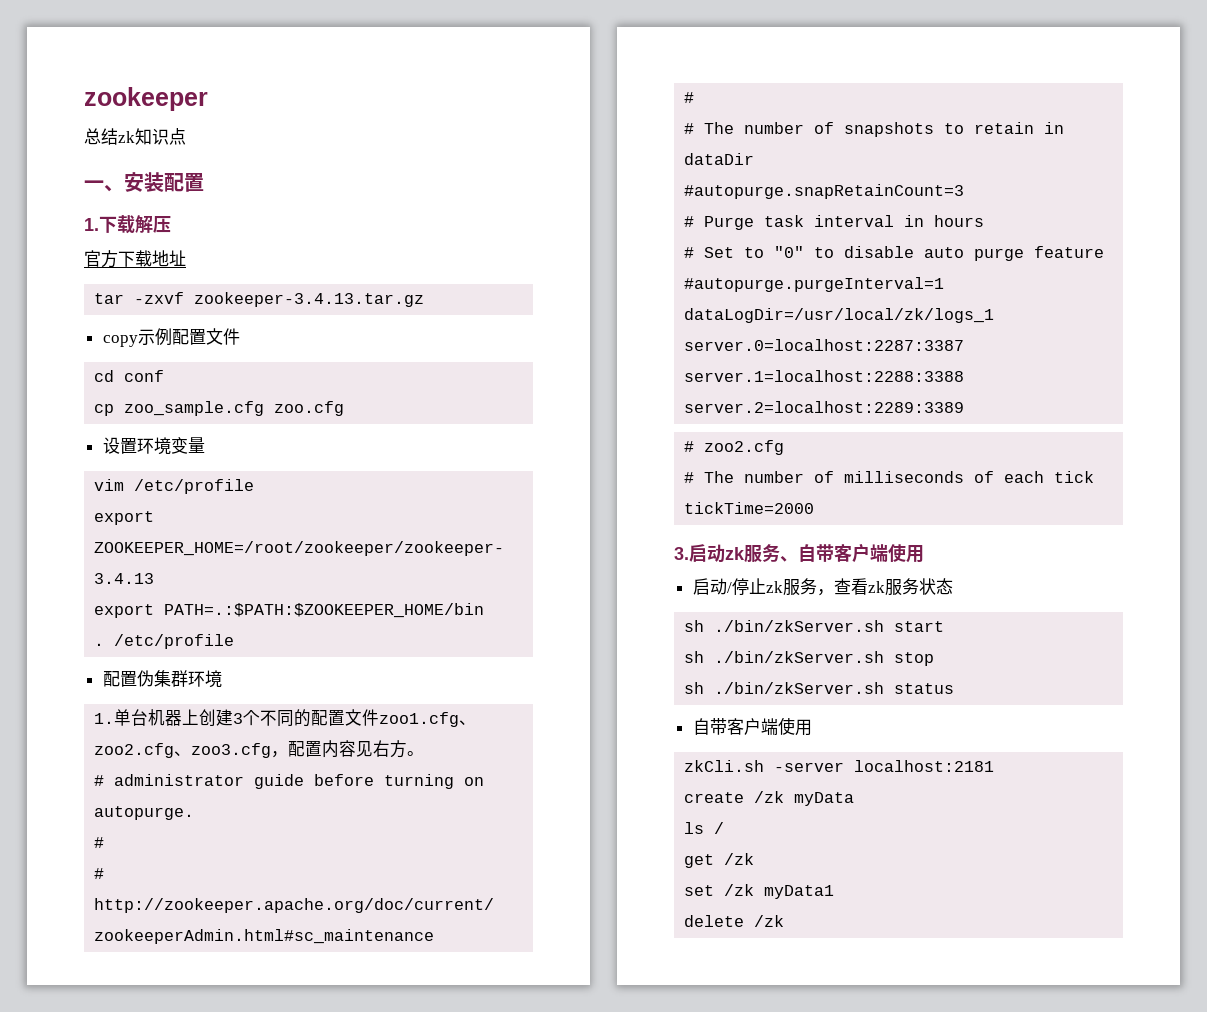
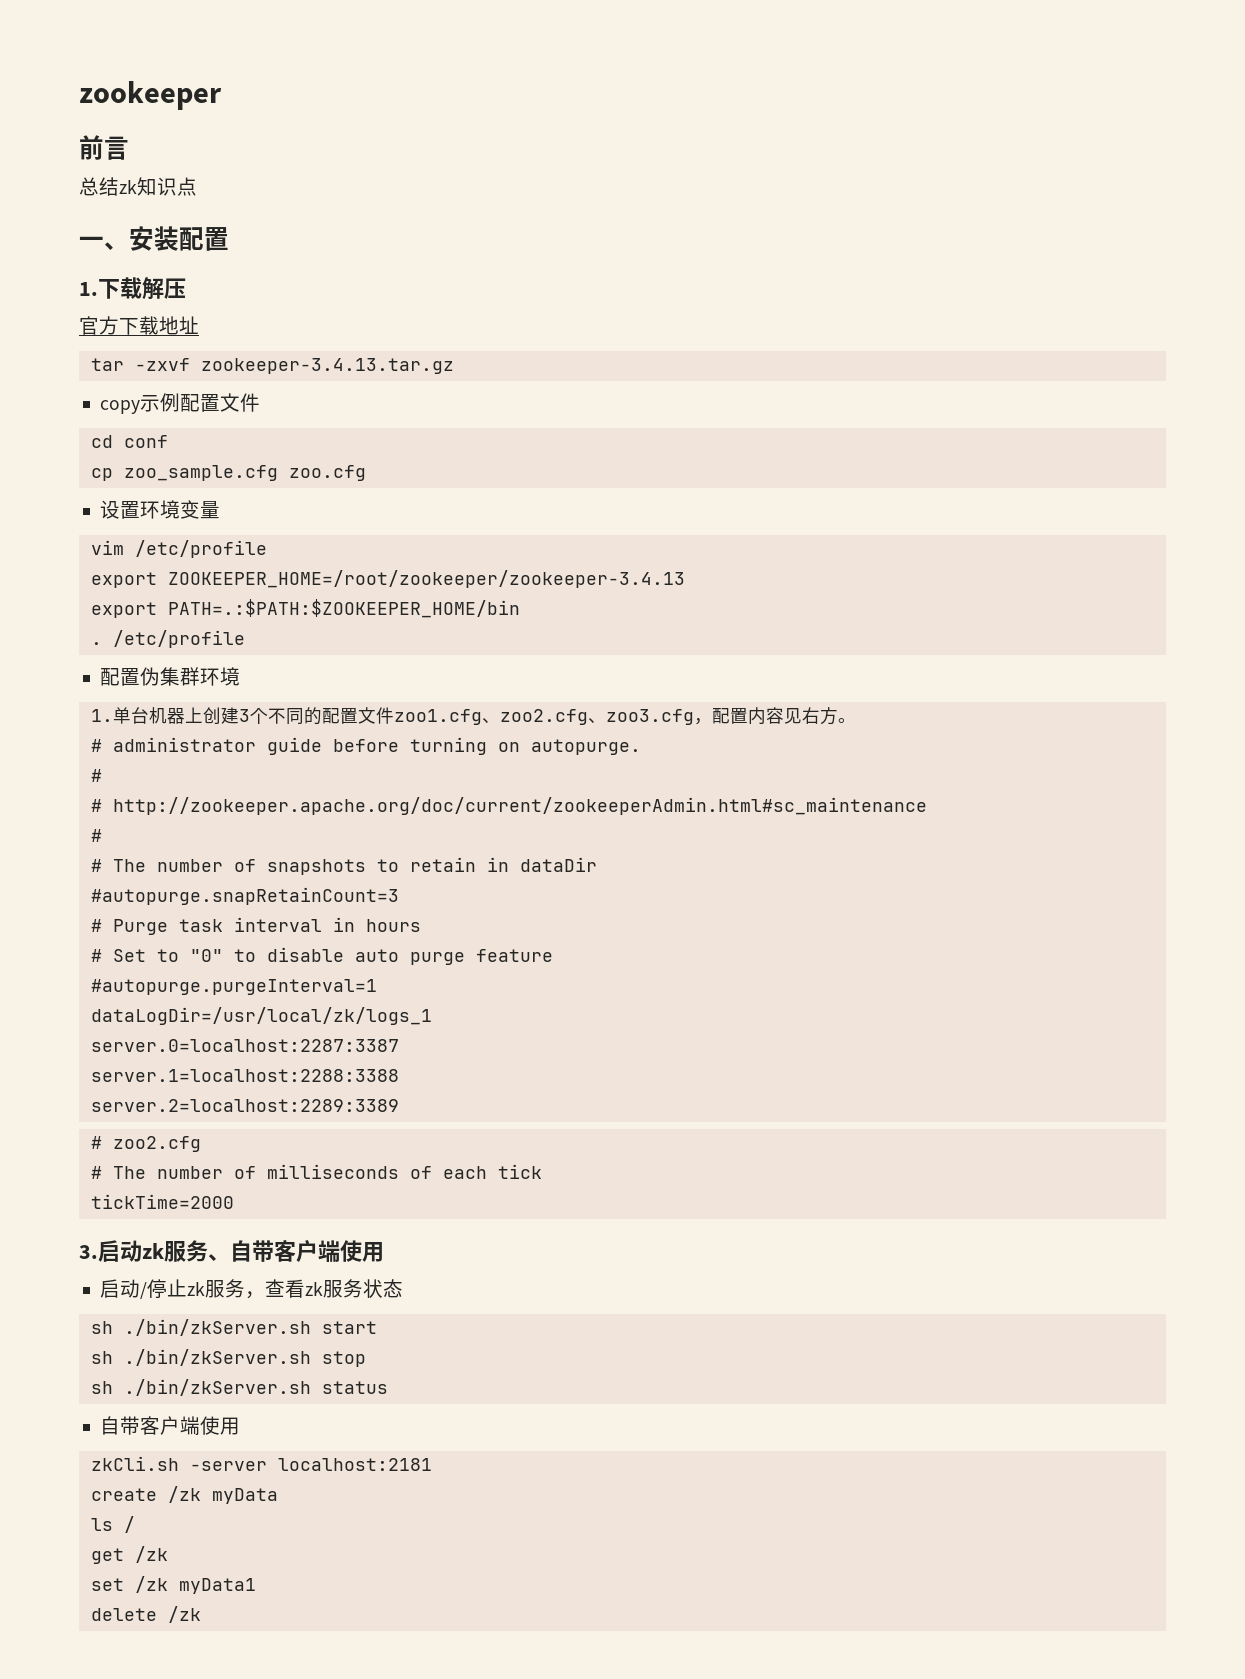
+ 前言

